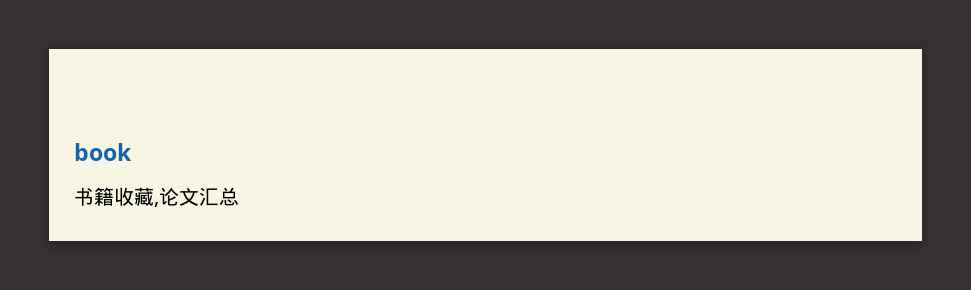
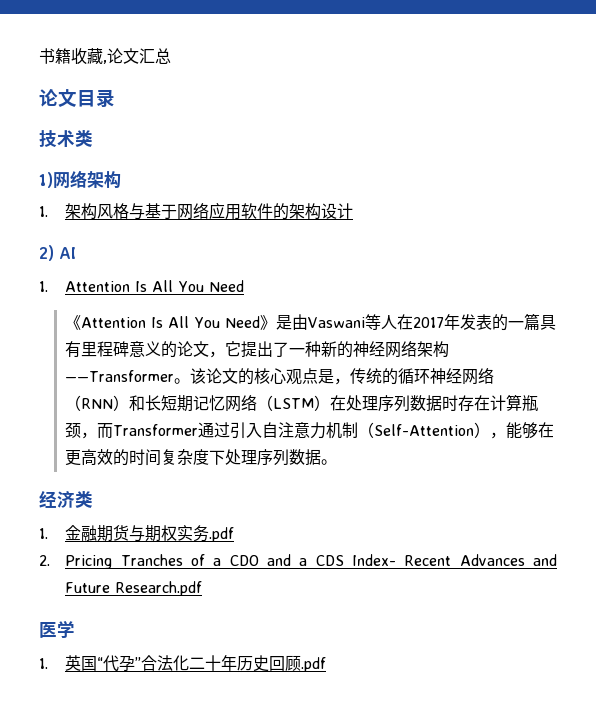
- book
+ 论文目录
+ 技术类
+ 1)网络架构
+ 1.架构风格与基于网络应用软件的架构设计
+ 2) AI
+ 1. Attention Is All You Need
+ 《Attention Is All You Need》是由Vaswani等人在2017年发表的一篇具有里程碑意义的论文，它提出了一种新的神经网络架构——Transformer。该论文的核心观点是，传统的循环神经网络（RNN）和长短期记忆网络（LSTM）在处理序列数据时存在计算瓶颈，而Transformer通过引入自注意力机制（Self-Attention），能够在更高效的时间复杂度下处理序列数据。
+ 经济类
+ 1.金融期货与期权实务.pdf
+ 2. Pricing Tranches of a CDO and a CDS Index- Recent Advances and Future Research.pdf
+ 医学
+ 1.英国“代孕”合法化二十年历史回顾.pdf

